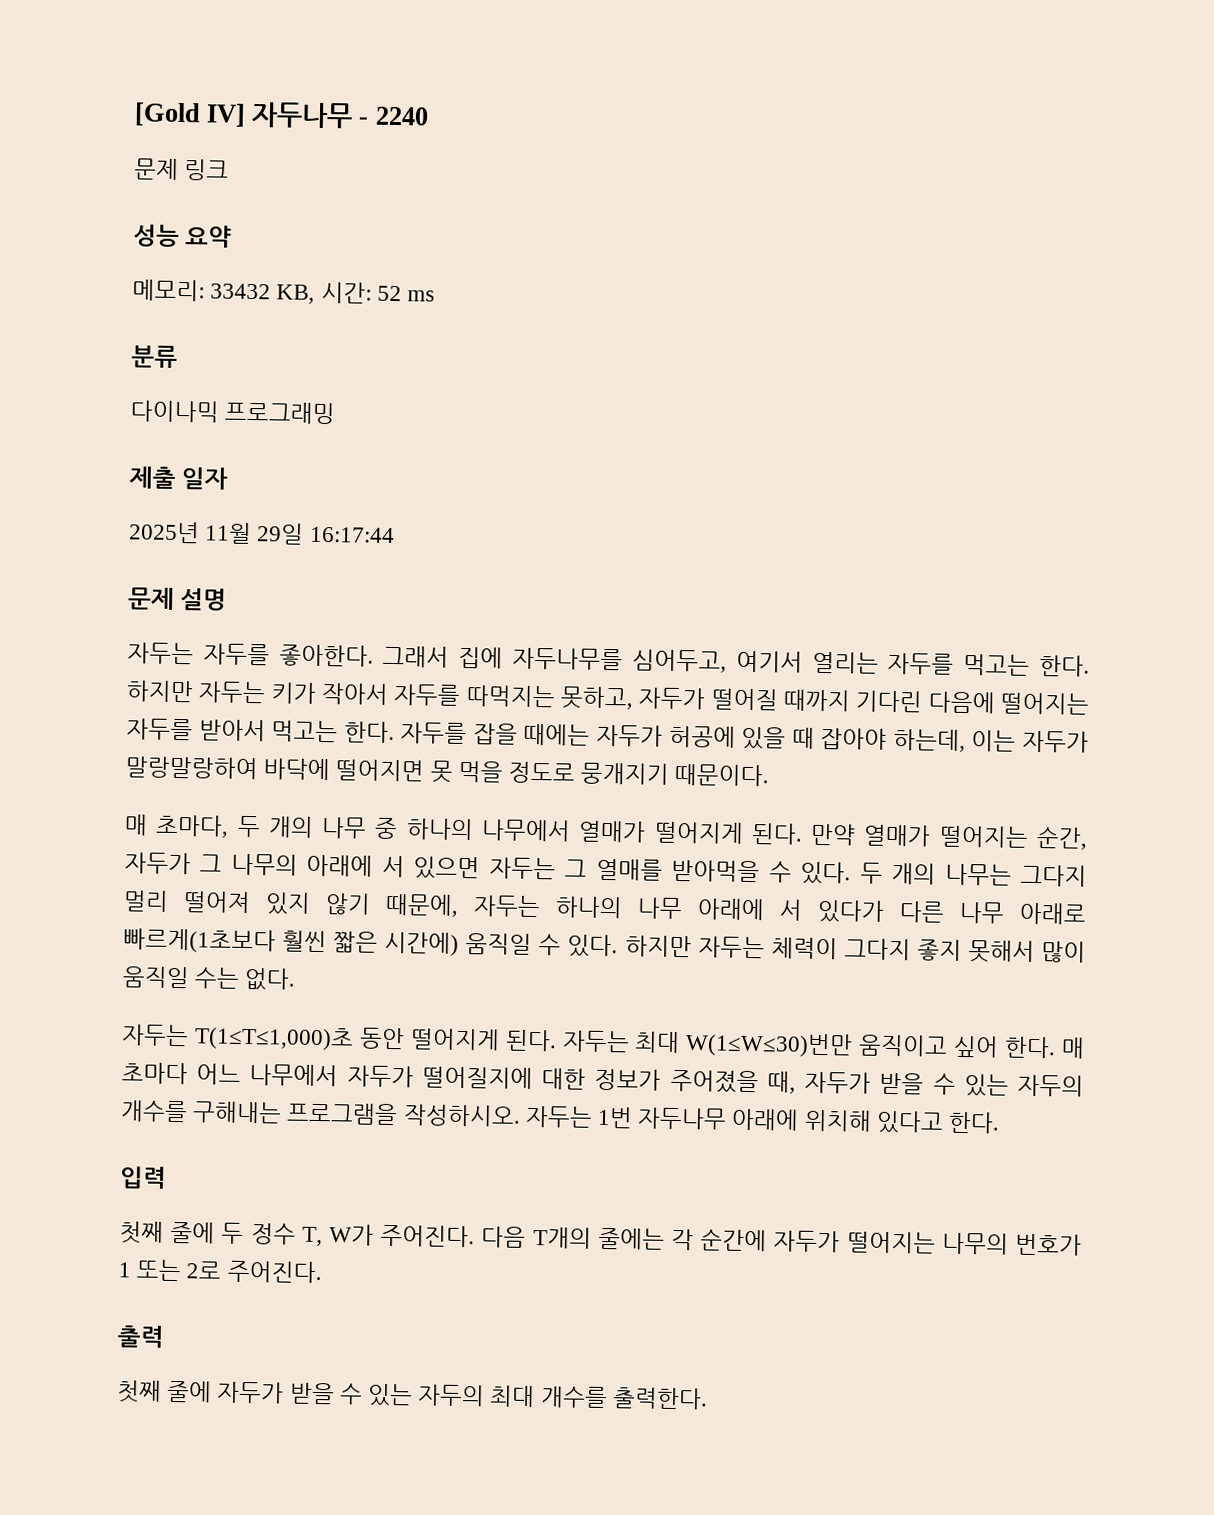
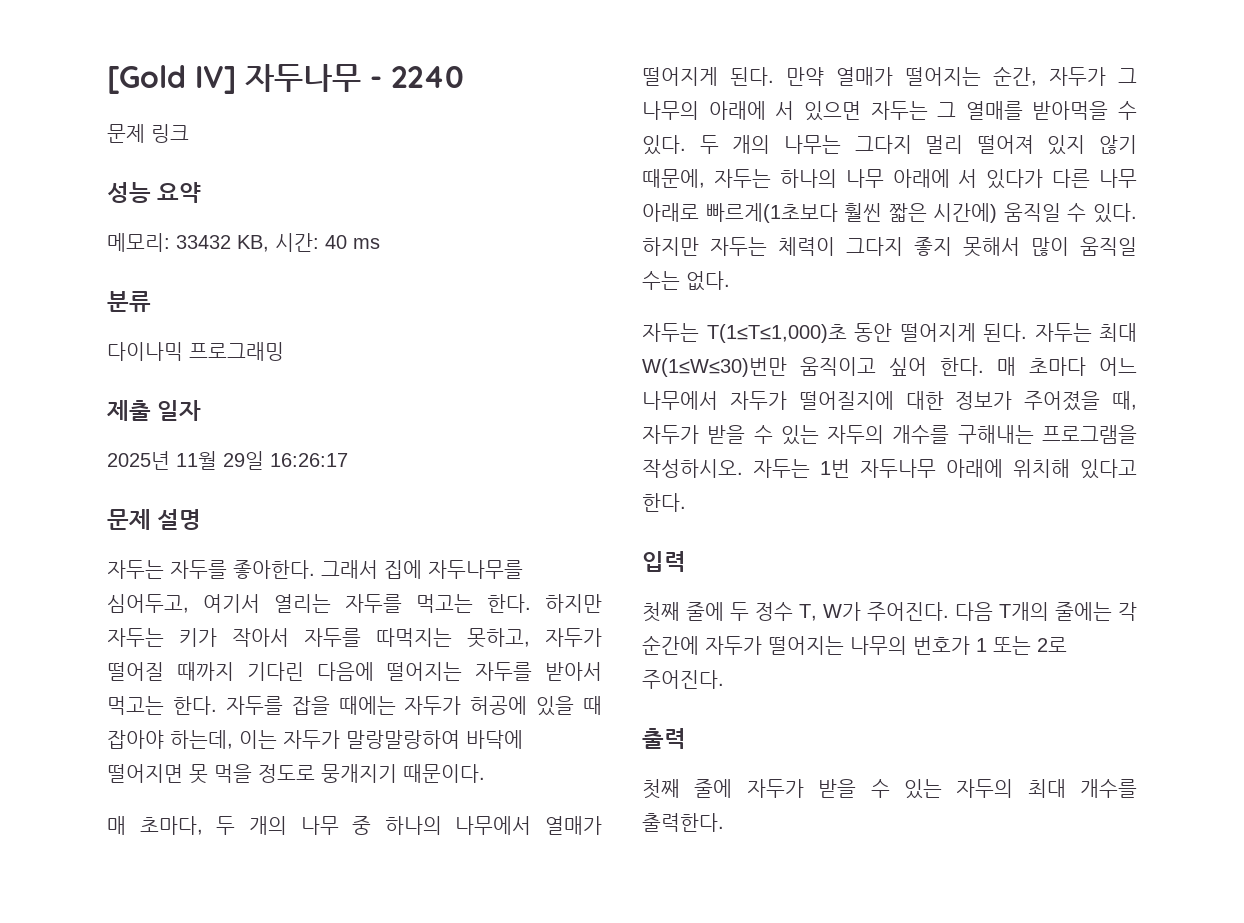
- 메모리: 33432 KB, 시간: 52 ms
+ 메모리: 33432 KB, 시간: 40 ms
- 2025년 11월 29일 16:17:44
+ 2025년 11월 29일 16:26:17

